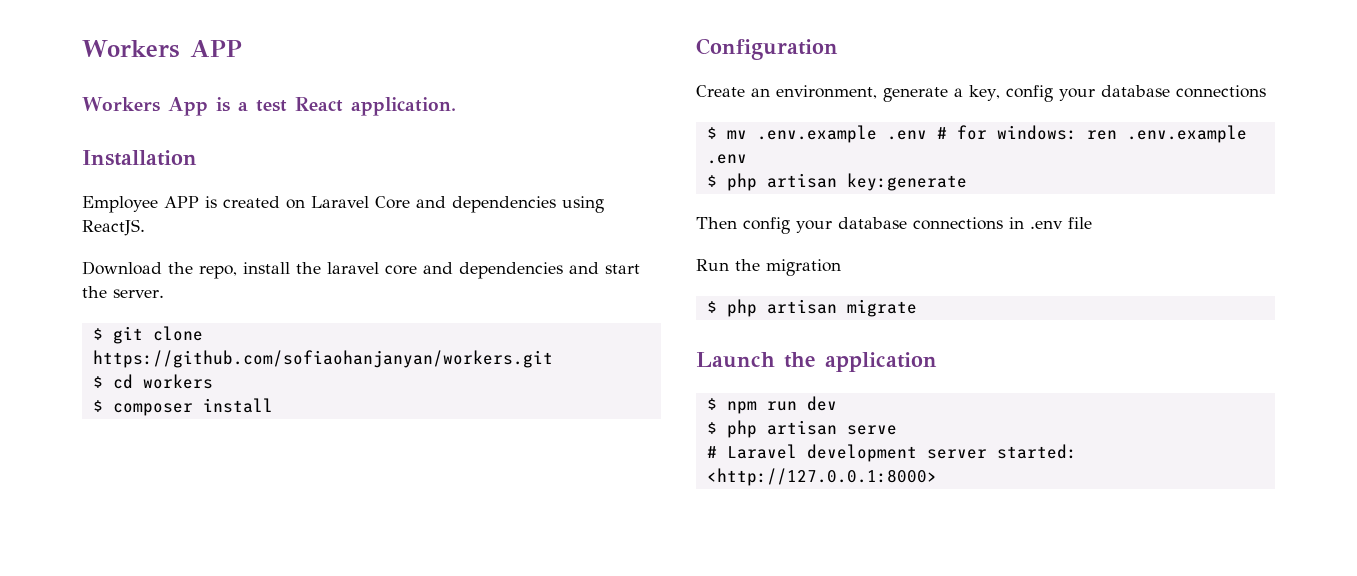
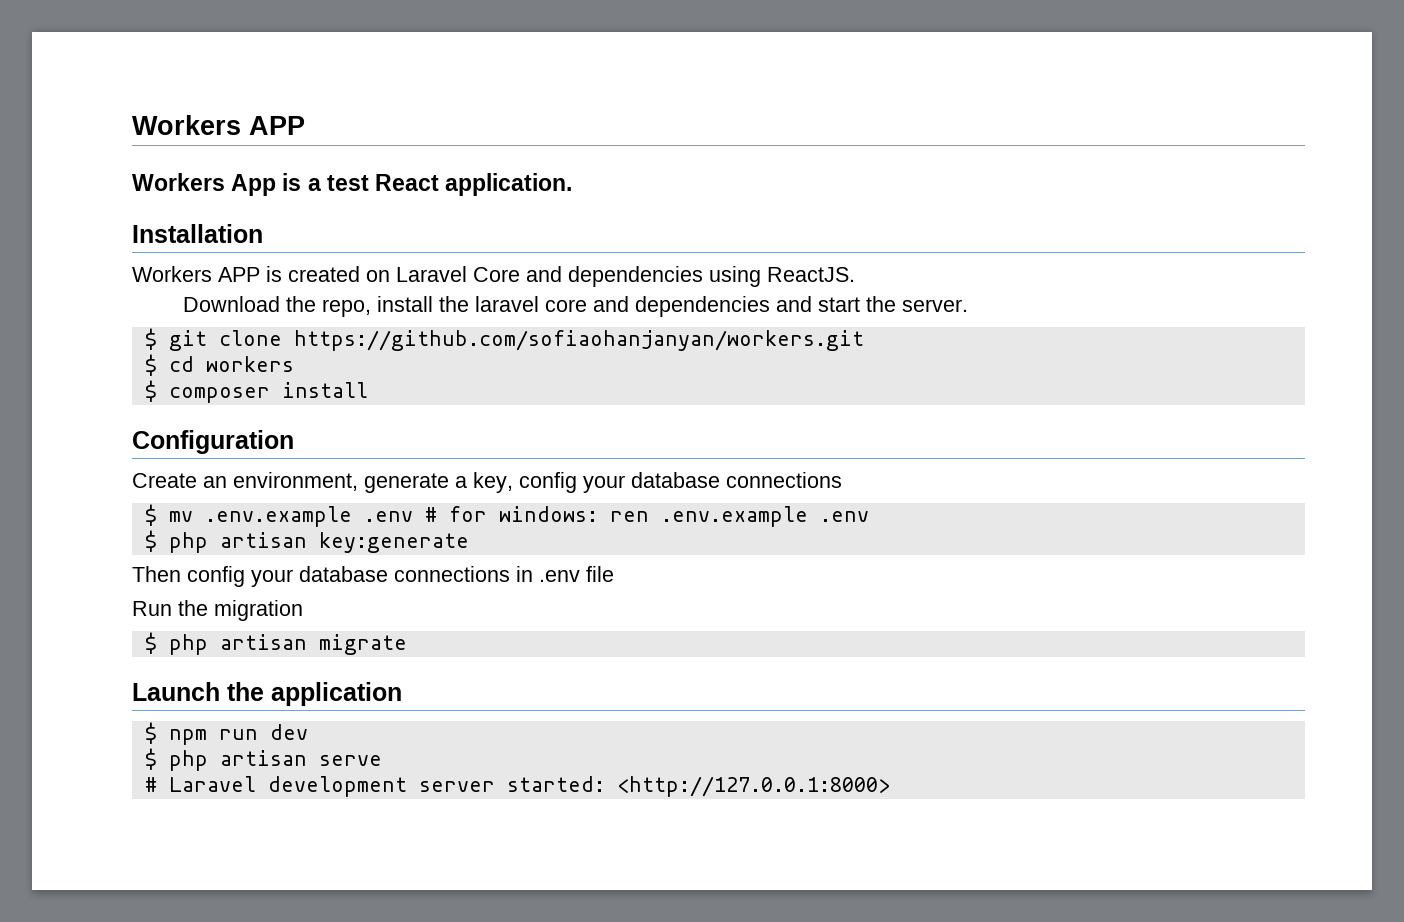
- Employee APP is created on Laravel Core and dependencies using ReactJS.
+ Workers APP is created on Laravel Core and dependencies using ReactJS.

